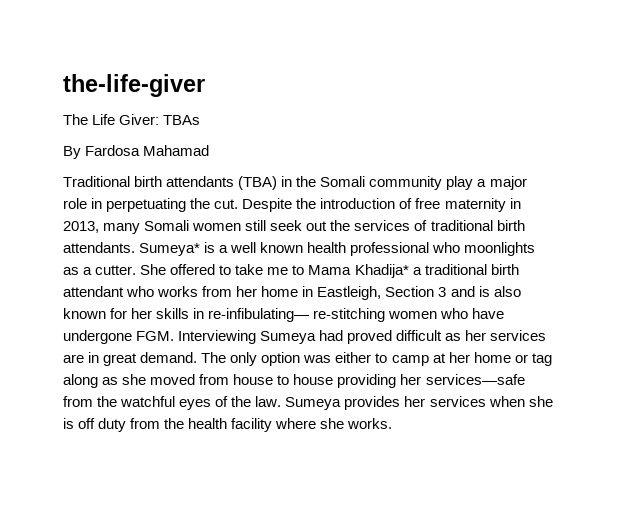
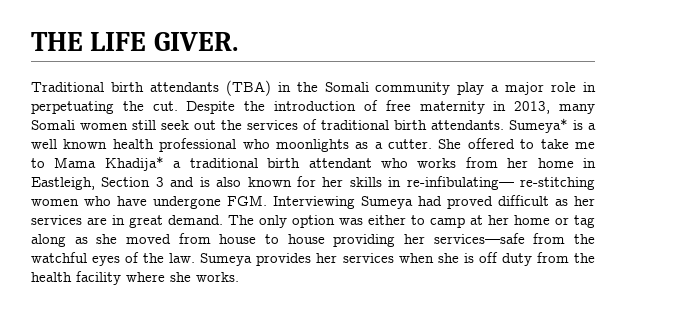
- the-life-giver
- The Life Giver: TBAs
- By Fardosa Mahamad
+ THE LIFE GIVER.

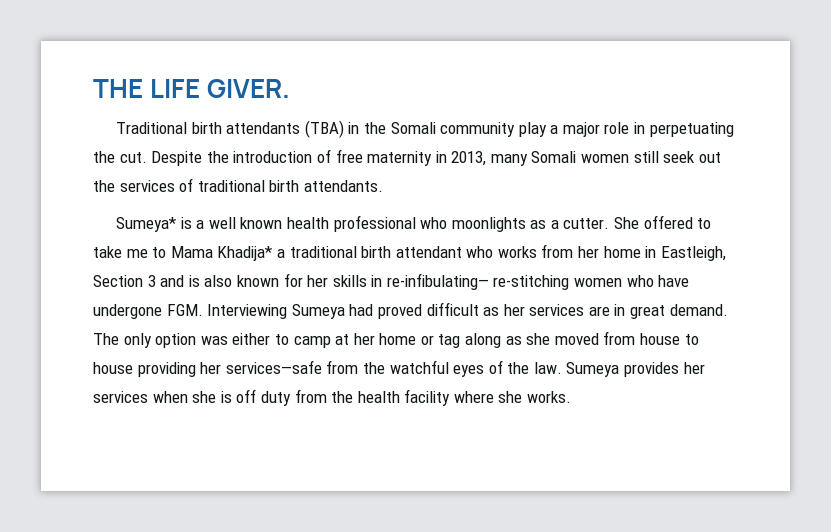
- Despite the introduction of free maternity in 2013, many Somali women still seek out the services of traditional birth attendants. Sumeya* is a well known health professional who moonlights as a cutter.
+ Despite the introduction of free maternity in 2013, many Somali women still seek out the services of traditional birth attendants.
+ Sumeya* is a well known health professional who moonlights as a cutter.

